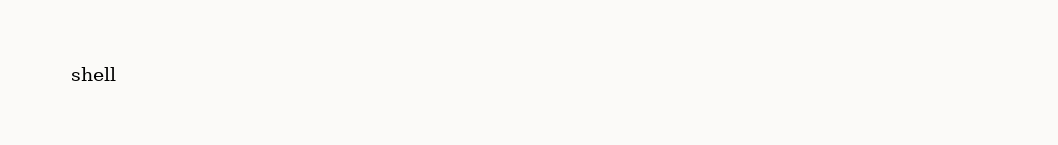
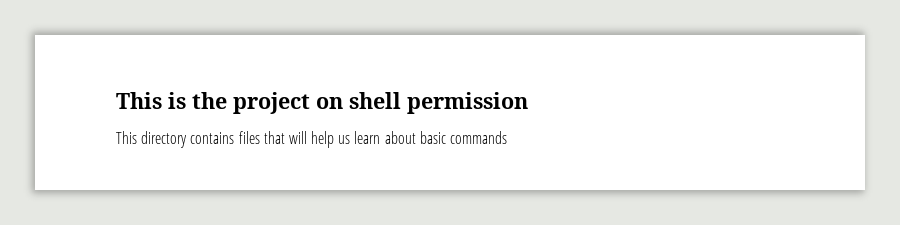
- shell
+ This is the project on shell permission
+ This directory contains files that will help us learn about basic commands

